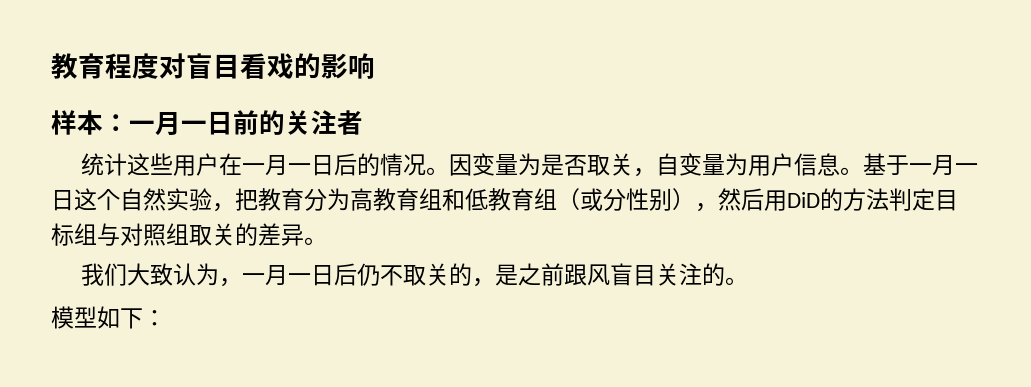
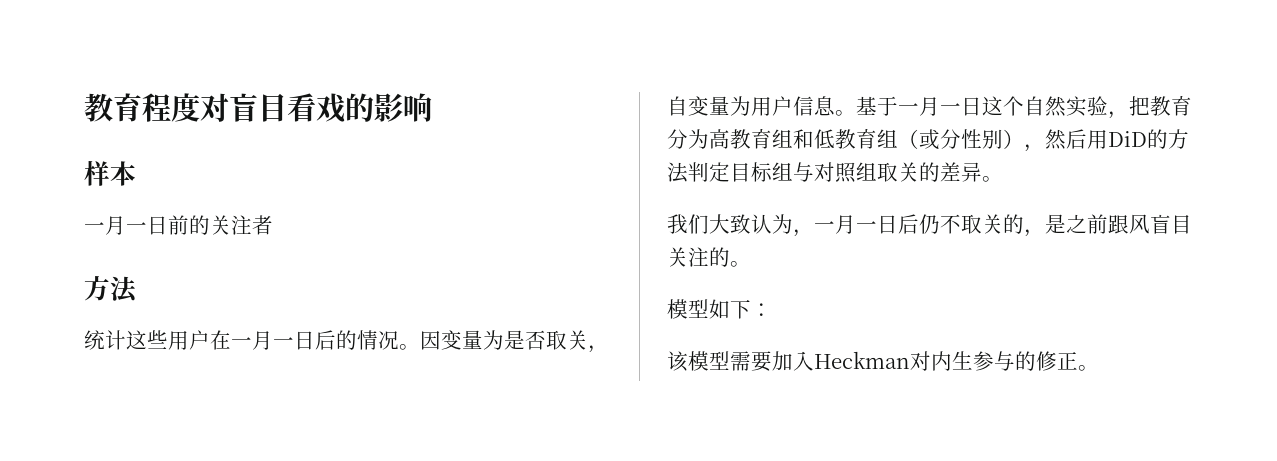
- 样本：一月一日前的关注者
+ 样本
+ 一月一日前的关注者
+ 方法
+ 该模型需要加入Heckman对内生参与的修正。

